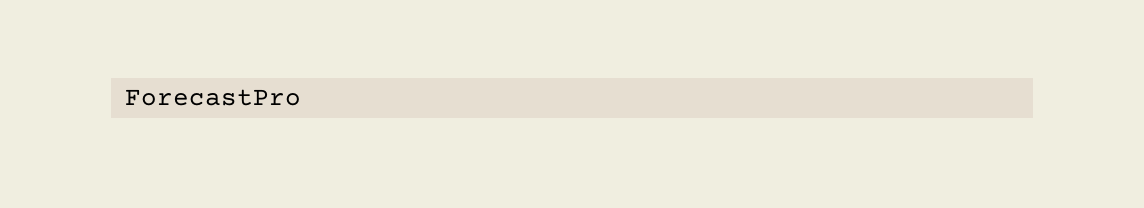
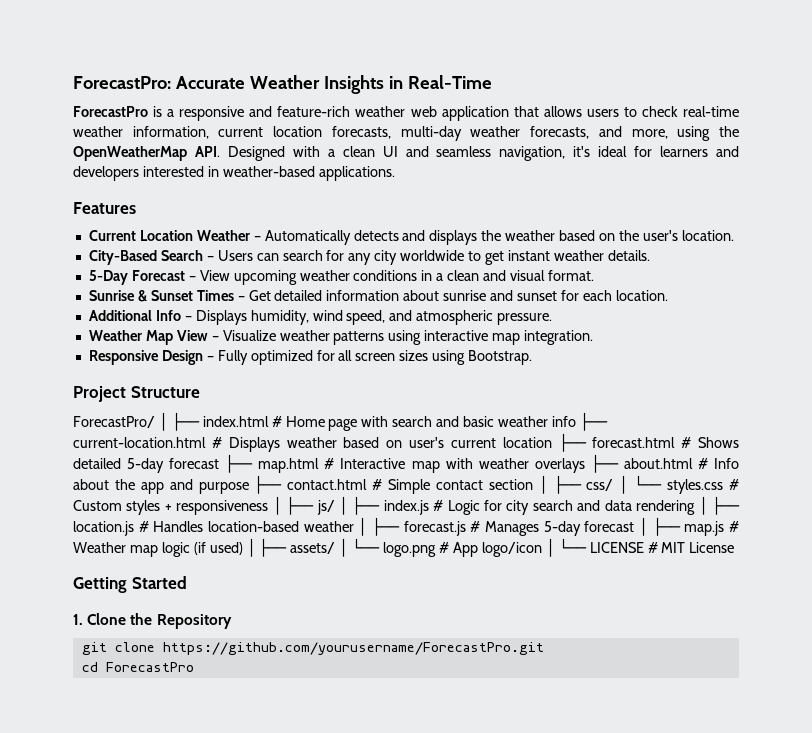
- ForecastPro
+ ForecastPro: Accurate Weather Insights in Real-Time
+ ForecastPro is a responsive and feature-rich weather web application that allows users to check real-time weather information, current location forecasts, multi-day weather forecasts, and more, using the OpenWeatherMap API. Designed with a clean UI and seamless navigation, it's ideal for learners and developers interested in weather-based applications.
+ Features
+ Current Location Weather – Automatically detects and displays the weather based on the user's location.
+ City-Based Search – Users can search for any city worldwide to get instant weather details.
+ 5-Day Forecast – View upcoming weather conditions in a clean and visual format.
+ Sunrise & Sunset Times – Get detailed information about sunrise and sunset for each location.
+ Additional Info – Displays humidity, wind speed, and atmospheric pressure.
+ Weather Map View – Visualize weather patterns using interactive map integration.
+ Responsive Design – Fully optimized for all screen sizes using Bootstrap.
+ Project Structure
+ ForecastPro/ │ ├── index.html # Home page with search and basic weather info ├── current-location.html # Displays weather based on user's current location ├── forecast.html # Shows detailed 5-day forecast ├── map.html # Interactive map with weather overlays ├── about.html # Info about the app and purpose ├── contact.html # Simple contact section │ ├── css/ │ └── styles.css # Custom styles + responsiveness │ ├── js/ │ ├── index.js # Logic for city search and data rendering │ ├── location.js # Handles location-based weather │ ├── forecast.js # Manages 5-day forecast │ ├── map.js # Weather map logic (if used) │ ├── assets/ │ └── logo.png # App logo/icon │ └── LICENSE # MIT License
+ Getting Started
+ 1. Clone the Repository
+ git clone https://github.com/yourusername/ForecastPro.git
+ cd ForecastPro

